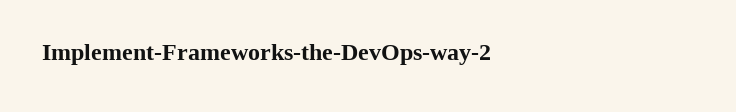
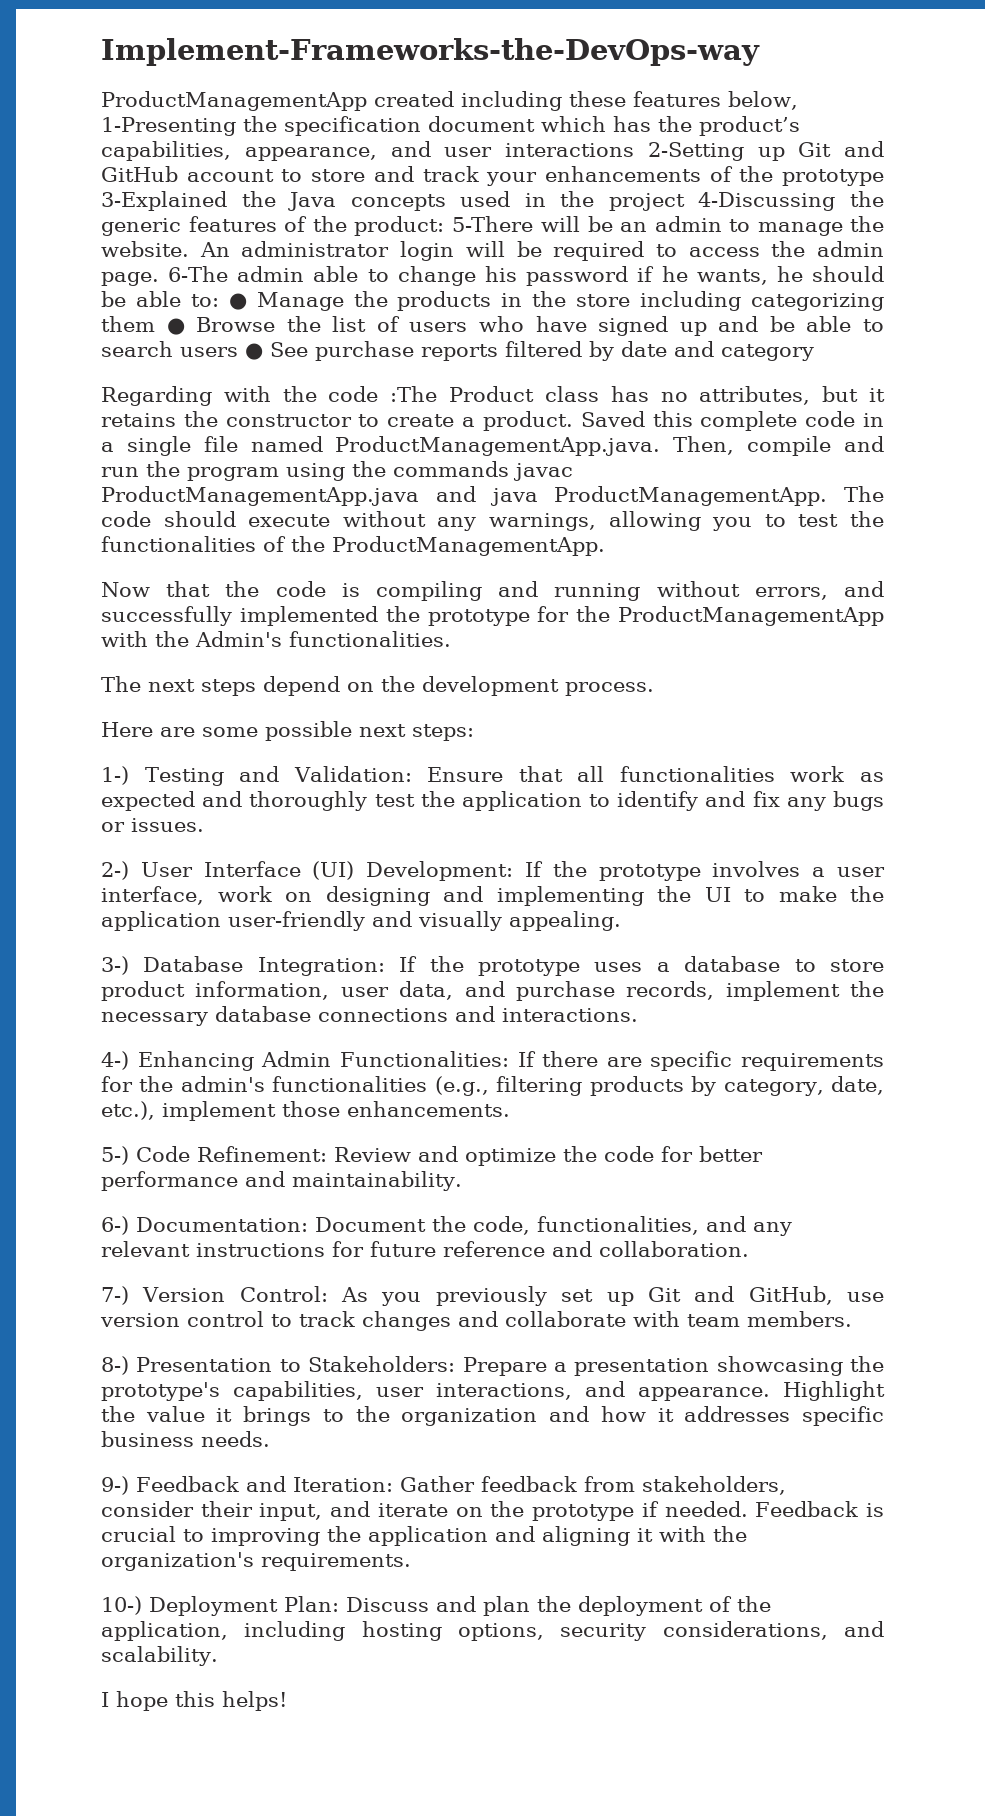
- Implement-Frameworks-the-DevOps-way-2
+ Implement-Frameworks-the-DevOps-way
+ ProductManagementApp created including these features below, 1-Presenting the specification document which has the product’s capabilities, appearance, and user interactions 2-Setting up Git and GitHub account to store and track your enhancements of the prototype 3-Explained the Java concepts used in the project 4-Discussing the generic features of the product: 5-There will be an admin to manage the website. An administrator login will be required to access the admin page. 6-The admin able to change his password if he wants, he should be able to: ● Manage the products in the store including categorizing them ● Browse the list of users who have signed up and be able to search users ● See purchase reports filtered by date and category
+ Regarding with the code :The Product class has no attributes, but it retains the constructor to create a product. Saved this complete code in a single file named ProductManagementApp.java. Then, compile and run the program using the commands javac ProductManagementApp.java and java ProductManagementApp. The code should execute without any warnings, allowing you to test the functionalities of the ProductManagementApp.
+ Now that the code is compiling and running without errors, and successfully implemented the prototype for the ProductManagementApp with the Admin's functionalities.
+ The next steps depend on the development process.
+ Here are some possible next steps:
+ 1-) Testing and Validation: Ensure that all functionalities work as expected and thoroughly test the application to identify and fix any bugs or issues.
+ 2-) User Interface (UI) Development: If the prototype involves a user interface, work on designing and implementing the UI to make the application user-friendly and visually appealing.
+ 3-) Database Integration: If the prototype uses a database to store product information, user data, and purchase records, implement the necessary database connections and interactions.
+ 4-) Enhancing Admin Functionalities: If there are specific requirements for the admin's functionalities (e.g., filtering products by category, date, etc.), implement those enhancements.
+ 5-) Code Refinement: Review and optimize the code for better performance and maintainability.
+ 6-) Documentation: Document the code, functionalities, and any relevant instructions for future reference and collaboration.
+ 7-) Version Control: As you previously set up Git and GitHub, use version control to track changes and collaborate with team members.
+ 8-) Presentation to Stakeholders: Prepare a presentation showcasing the prototype's capabilities, user interactions, and appearance. Highlight the value it brings to the organization and how it addresses specific business needs.
+ 9-) Feedback and Iteration: Gather feedback from stakeholders, consider their input, and iterate on the prototype if needed. Feedback is crucial to improving the application and aligning it with the organization's requirements.
+ 10-) Deployment Plan: Discuss and plan the deployment of the application, including hosting options, security considerations, and scalability.
+ I hope this helps!

